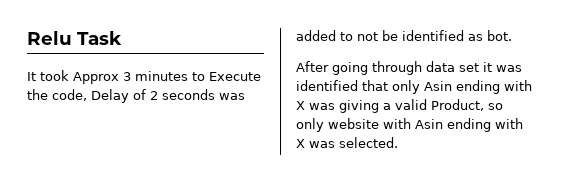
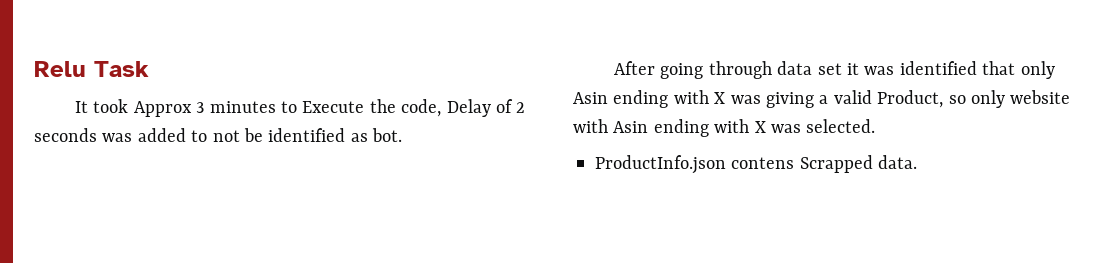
+ ProductInfo.json contens Scrapped data.

